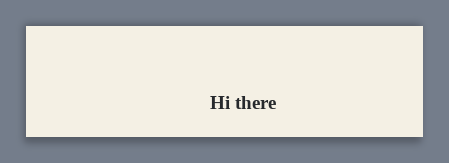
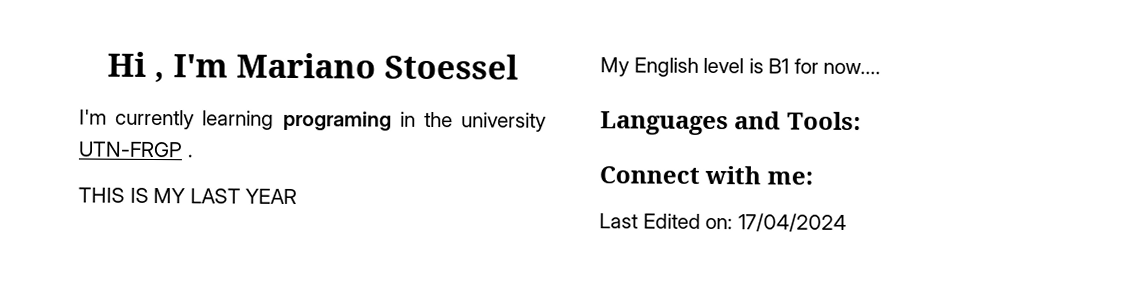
- Hi there
+ Hi , I'm Mariano Stoessel
+ I'm currently learning programing in the university UTN-FRGP .
+ THIS IS MY LAST YEAR
+ My English level is B1 for now....
+ Languages and Tools:
+ Connect with me:
+ Last Edited on: 17/04/2024

